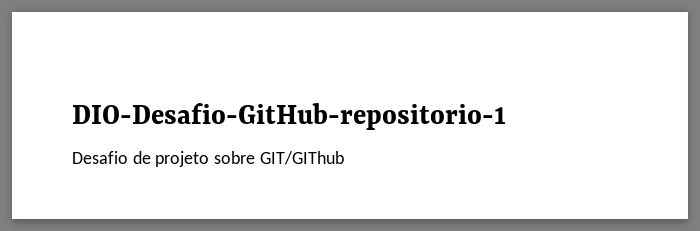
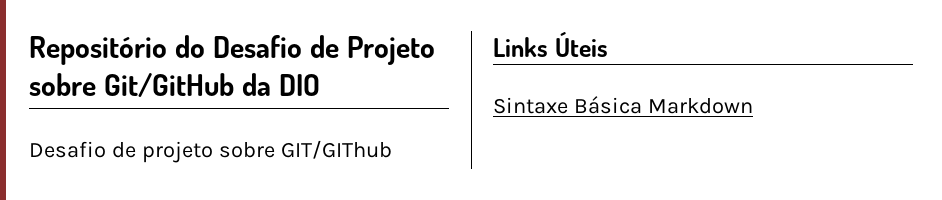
- DIO-Desafio-GitHub-repositorio-1
+ Repositório do Desafio de Projeto sobre Git/GitHub da DIO
+ Links Úteis
+ Sintaxe Básica Markdown

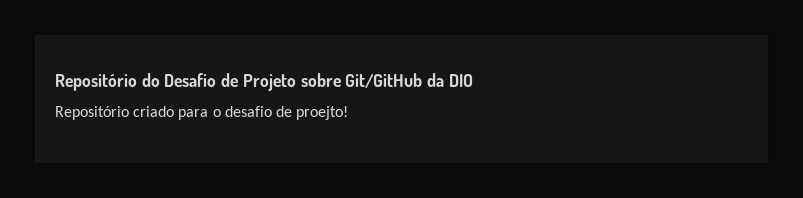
- Desafio de projeto sobre GIT/GIThub
- Links Úteis
- Sintaxe Básica Markdown
+ Repositório criado para o desafio de proejto!

